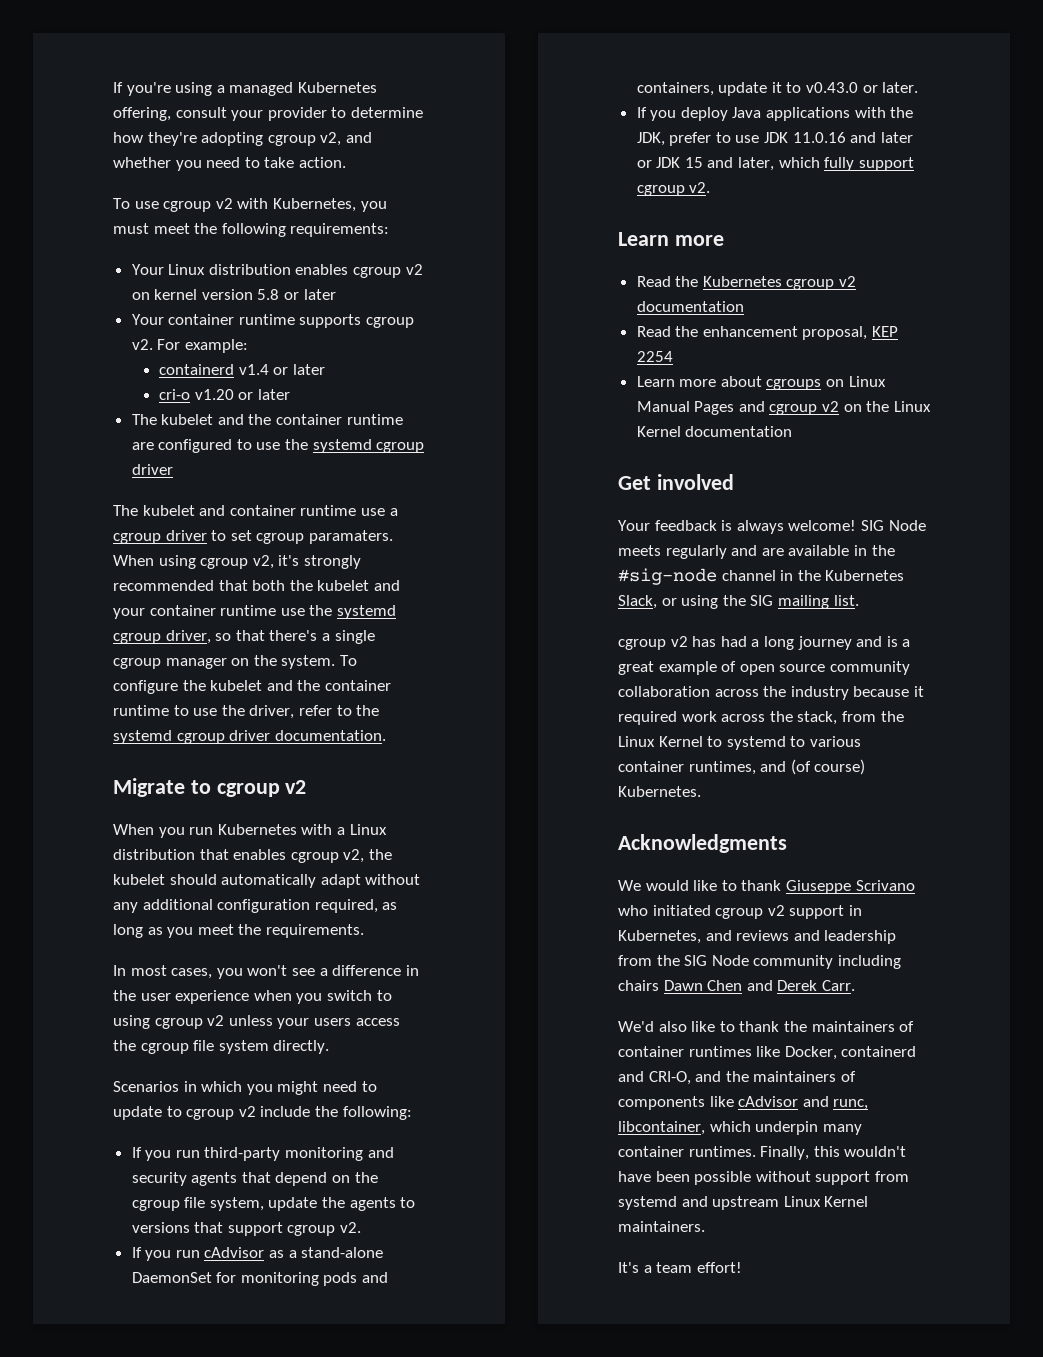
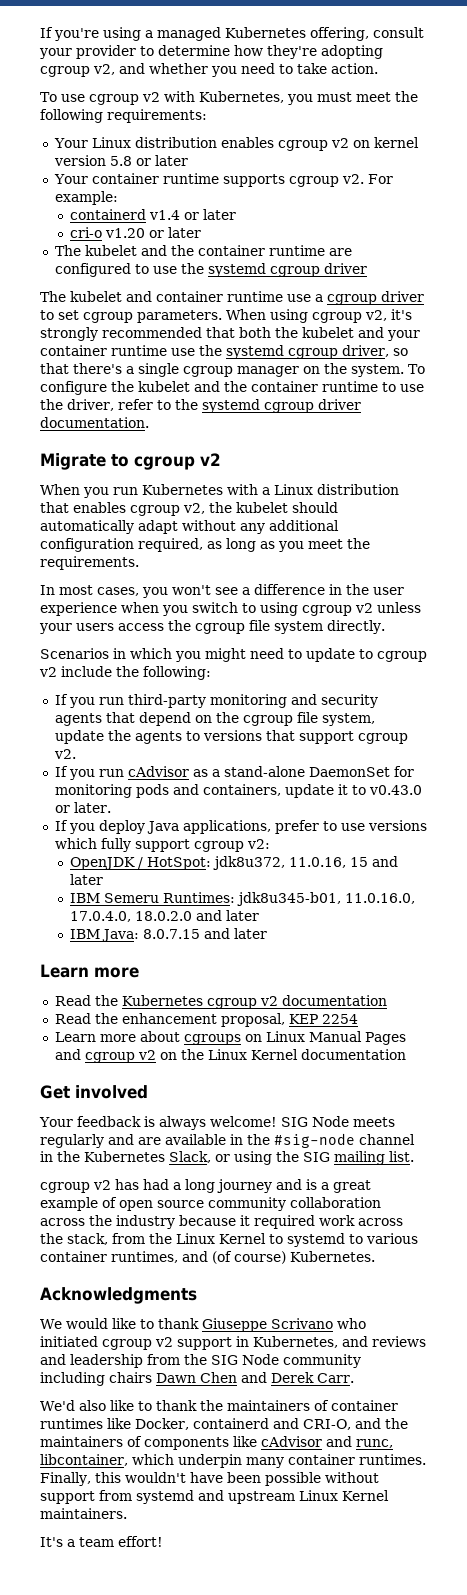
- The kubelet and container runtime use a cgroup driver to set cgroup paramaters.
+ The kubelet and container runtime use a cgroup driver to set cgroup parameters.
- If you deploy Java applications with the JDK, prefer to use JDK 11.0.16 and later or JDK 15 and later, which fully support cgroup v2.
+ If you deploy Java applications, prefer to use versions which fully support cgroup v2:
+ OpenJDK / HotSpot: jdk8u372, 11.0.16, 15 and later
+ IBM Semeru Runtimes: jdk8u345-b01, 11.0.16.0, 17.0.4.0, 18.0.2.0 and later
+ IBM Java: 8.0.7.15 and later

